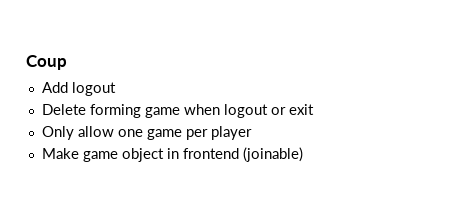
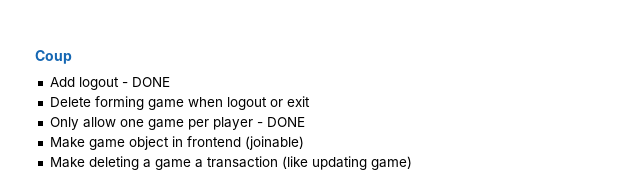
- Add logout
+ Add logout - DONE
- Only allow one game per player
+ Only allow one game per player - DONE
+ Make deleting a game a transaction (like updating game)

